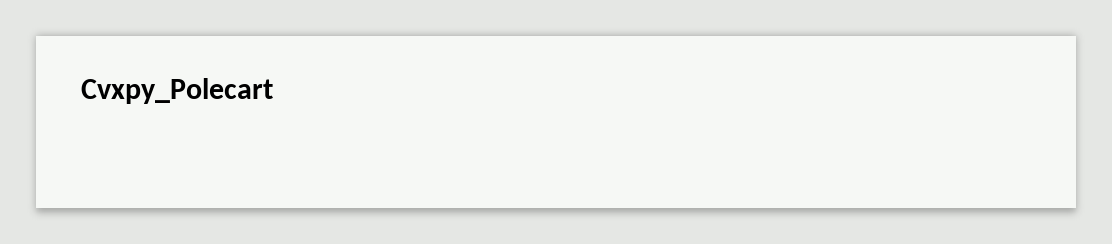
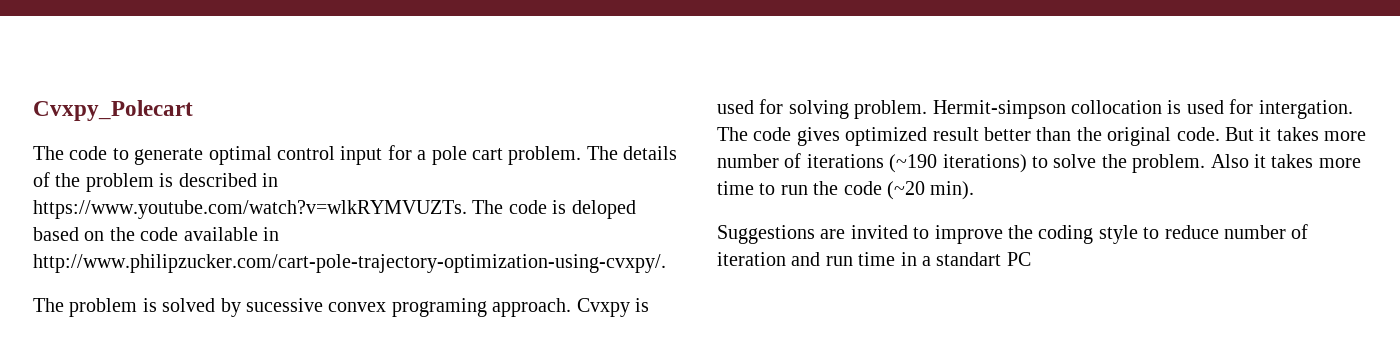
+ The code to generate optimal control input for a pole cart problem. The details of the problem is described in https://www.youtube.com/watch?v=wlkRYMVUZTs. The code is deloped based on the code available in http://www.philipzucker.com/cart-pole-trajectory-optimization-using-cvxpy/.
+ The problem is solved by sucessive convex programing approach. Cvxpy is used for solving problem. Hermit-simpson collocation is used for intergation. The code gives optimized result better than the original code. But it takes more number of iterations (~190 iterations) to solve the problem. Also it takes more time to run the code (~20 min).
+ Suggestions are invited to improve the coding style to reduce number of iteration and run time in a standart PC

